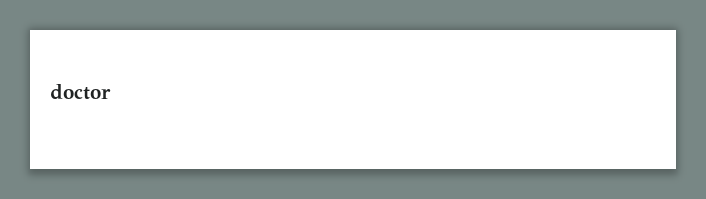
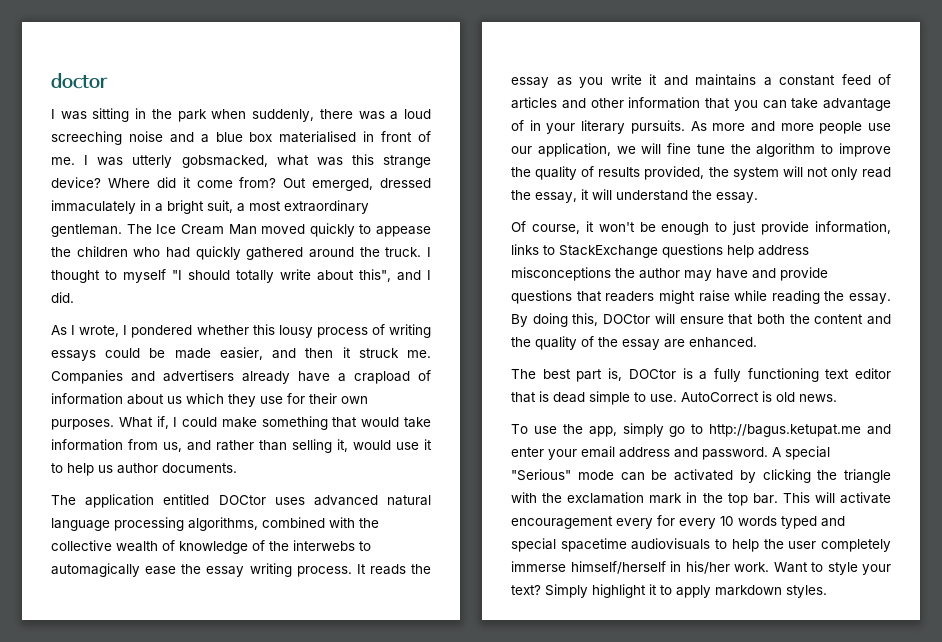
+ I was sitting in the park when suddenly, there was a loud screeching noise and a blue box materialised in front of me. I was utterly gobsmacked, what was this strange device? Where did it come from? Out emerged, dressed immaculately in a bright suit, a most extraordinary gentleman. The Ice Cream Man moved quickly to appease the children who had quickly gathered around the truck. I thought to myself "I should totally write about this", and I did.
+ As I wrote, I pondered whether this lousy process of writing essays could be made easier, and then it struck me. Companies and advertisers already have a crapload of information about us which they use for their own purposes. What if, I could make something that would take information from us, and rather than selling it, would use it to help us author documents.
+ The application entitled DOCtor uses advanced natural language processing algorithms, combined with the collective wealth of knowledge of the interwebs to automagically ease the essay writing process. It reads the essay as you write it and maintains a constant feed of articles and other information that you can take advantage of in your literary pursuits. As more and more people use our application, we will fine tune the algorithm to improve the quality of results provided, the system will not only read the essay, it will understand the essay.
+ Of course, it won't be enough to just provide information, links to StackExchange questions help address misconceptions the author may have and provide questions that readers might raise while reading the essay. By doing this, DOCtor will ensure that both the content and the quality of the essay are enhanced.
+ The best part is, DOCtor is a fully functioning text editor that is dead simple to use. AutoCorrect is old news.
+ To use the app, simply go to http://bagus.ketupat.me and enter your email address and password. A special "Serious" mode can be activated by clicking the triangle with the exclamation mark in the top bar. This will activate encouragement every for every 10 words typed and special spacetime audiovisuals to help the user completely immerse himself/herself in his/her work. Want to style your text? Simply highlight it to apply markdown styles.

